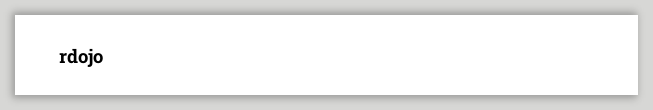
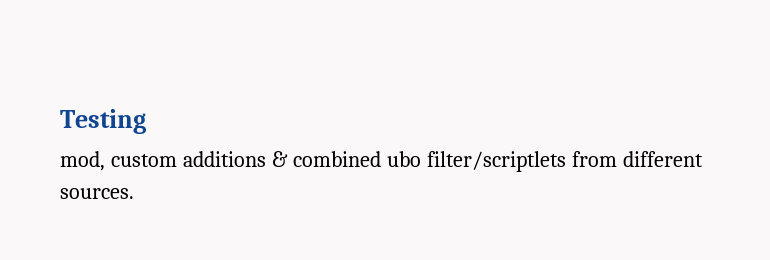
- rdojo
+ Testing
+ mod, custom additions & combined ubo filter/scriptlets from different sources.

